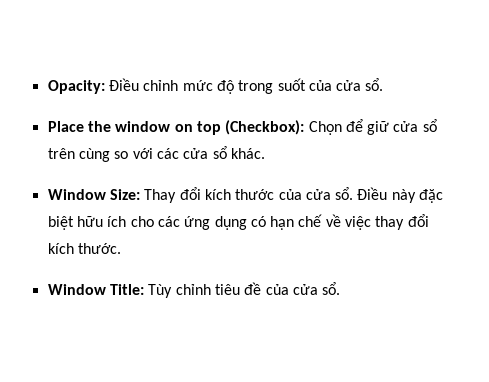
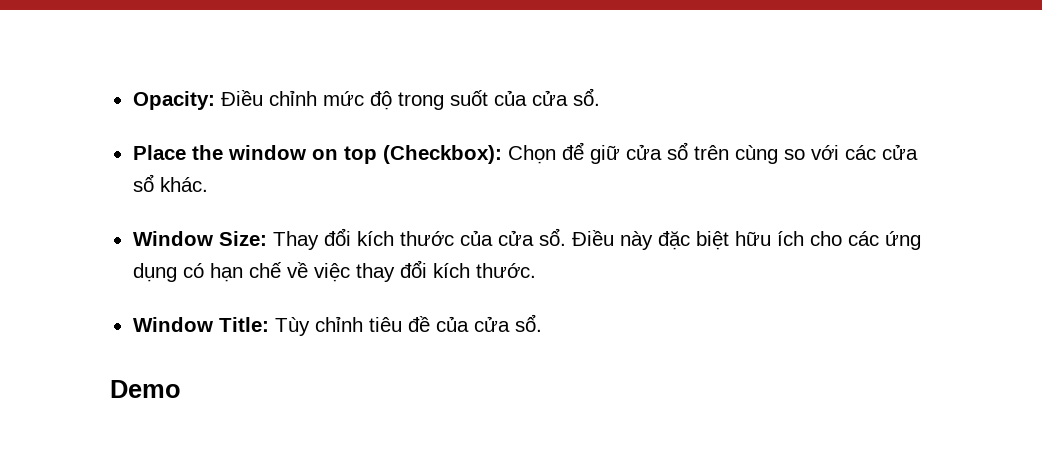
+ Demo

